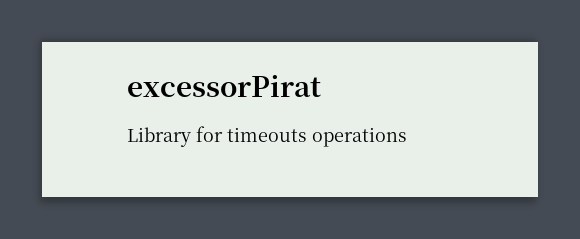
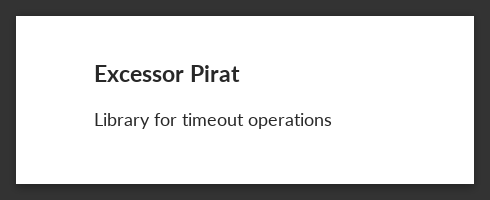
- excessorPirat
+ Excessor Pirat
- Library for timeouts operations
+ Library for timeout operations

